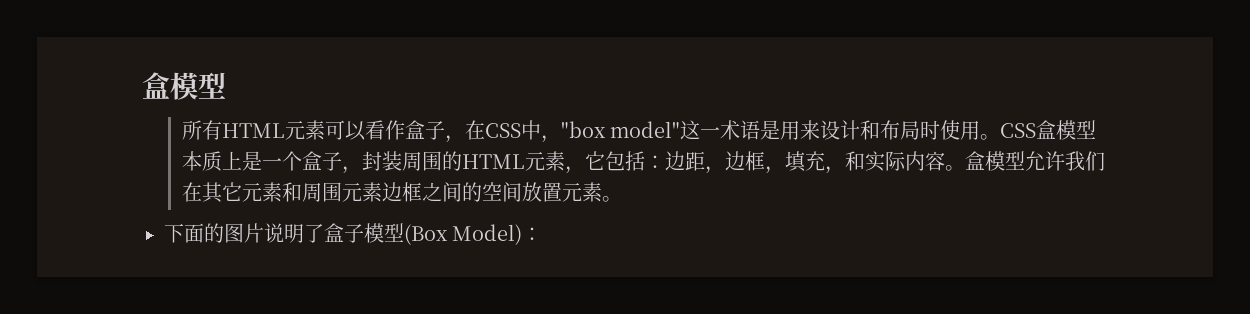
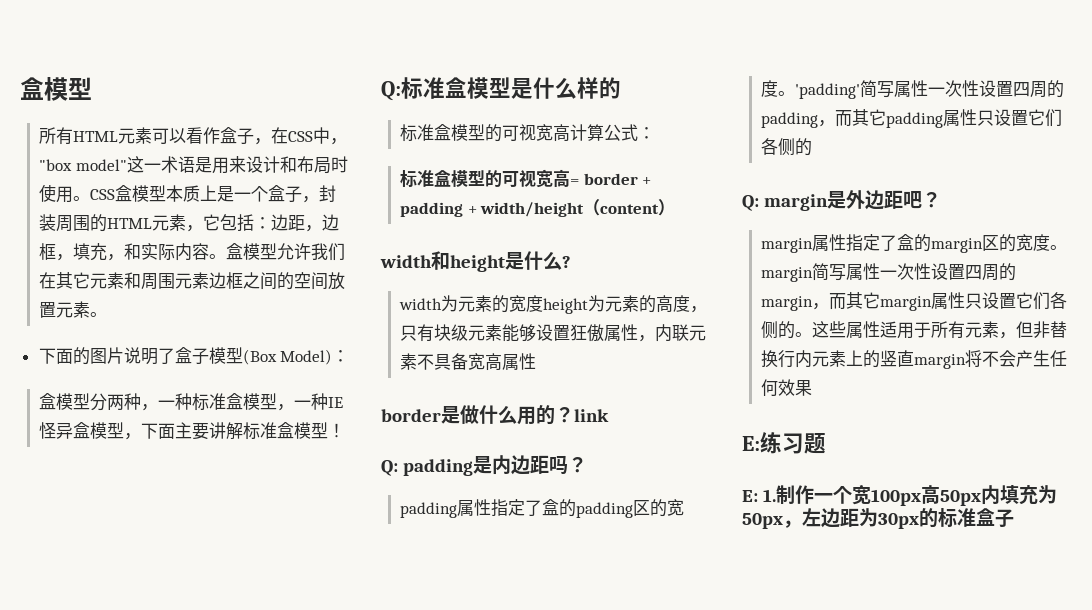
+ 盒模型分两种，一种标准盒模型，一种IE怪异盒模型，下面主要讲解标准盒模型！
+ Q:标准盒模型是什么样的
+ 标准盒模型的可视宽高计算公式：
+ 标准盒模型的可视宽高= border + padding + width/height（content）
+ width和height是什么?
+ width为元素的宽度height为元素的高度，只有块级元素能够设置狂傲属性，内联元素不具备宽高属性
+ border是做什么用的？link
+ Q: padding是内边距吗？
+ padding属性指定了盒的padding区的宽度。'padding'简写属性一次性设置四周的padding，而其它padding属性只设置它们各侧的
+ Q: margin是外边距吧？
+ margin属性指定了盒的margin区的宽度。margin简写属性一次性设置四周的margin，而其它margin属性只设置它们各侧的。这些属性适用于所有元素，但非替换行内元素上的竖直margin将不会产生任何效果
+ E:练习题
+ E: 1.制作一个宽100px高50px内填充为50px，左边距为30px的标准盒子

